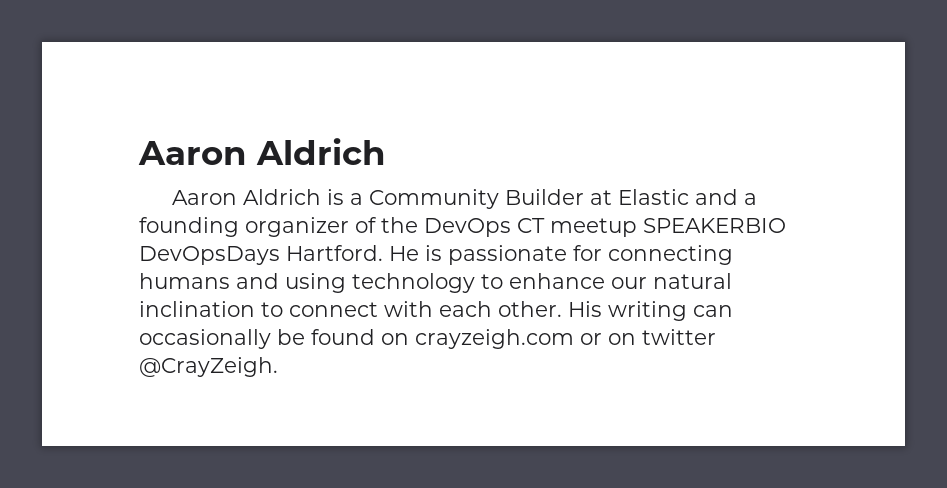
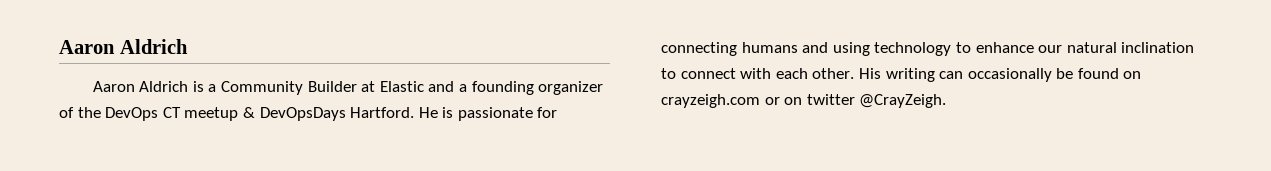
- Aaron Aldrich is a Community Builder at Elastic and a founding organizer of the DevOps CT meetup SPEAKERBIO DevOpsDays Hartford.
+ Aaron Aldrich is a Community Builder at Elastic and a founding organizer of the DevOps CT meetup & DevOpsDays Hartford.

